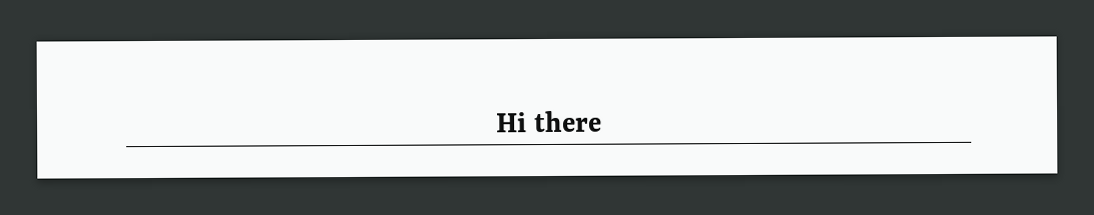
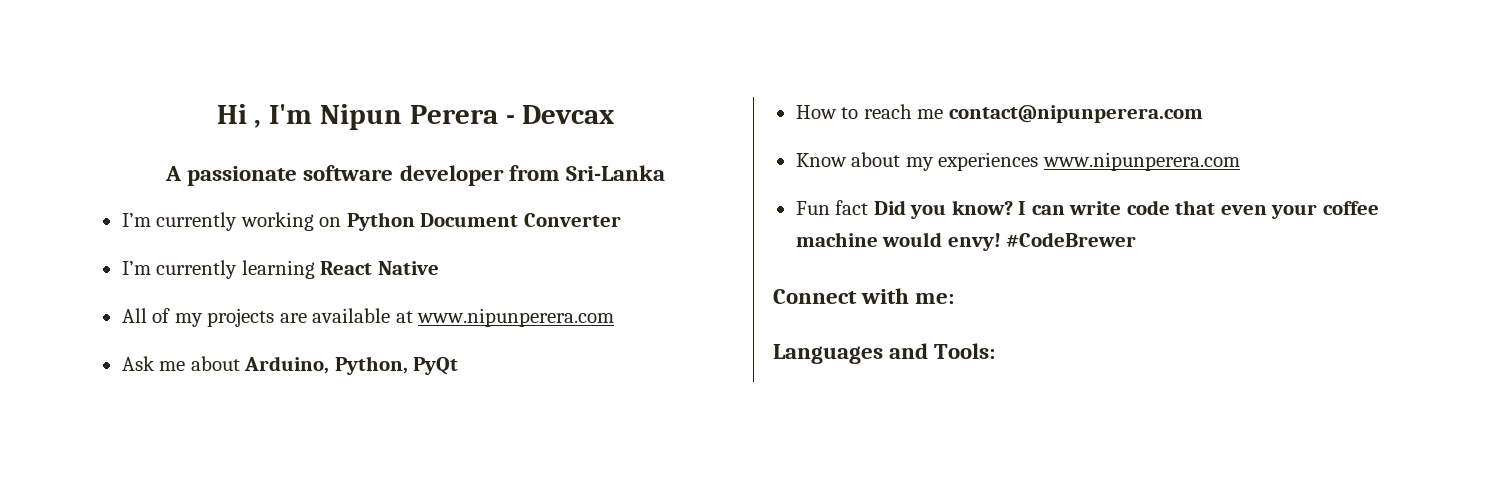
- Hi there
+ Hi , I'm Nipun Perera - Devcax
+ A passionate software developer from Sri-Lanka
+ I’m currently working on Python Document Converter
+ I’m currently learning React Native
+ All of my projects are available at www.nipunperera.com
+ Ask me about Arduino, Python, PyQt
+ How to reach me contact@nipunperera.com
+ Know about my experiences www.nipunperera.com
+ Fun fact Did you know? I can write code that even your coffee machine would envy! #CodeBrewer
+ Connect with me:
+ Languages and Tools:

